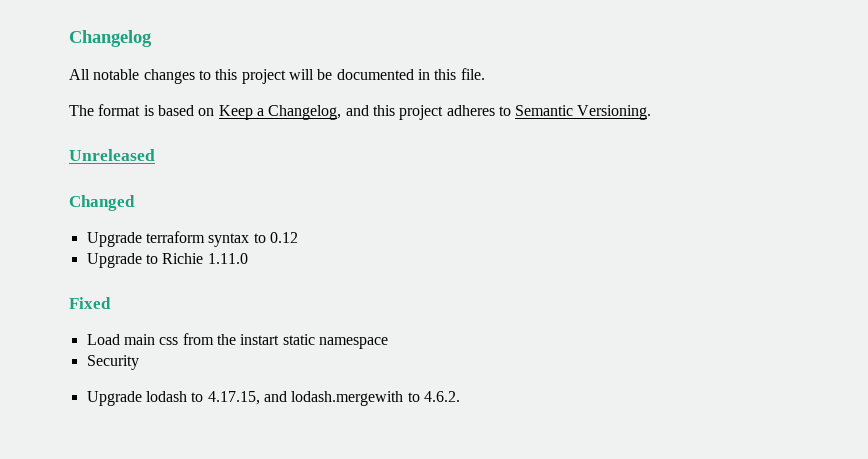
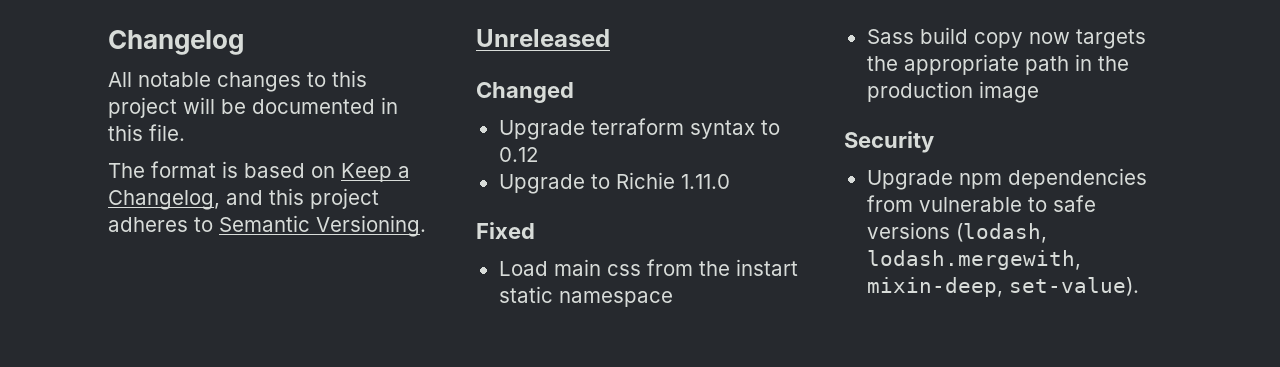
+ Sass build copy now targets the appropriate path in the production image
  Security
- Upgrade lodash to 4.17.15, and lodash.mergewith to 4.6.2.
+ Upgrade npm dependencies from vulnerable to safe versions (lodash, lodash.mergewith, mixin-deep, set-value).

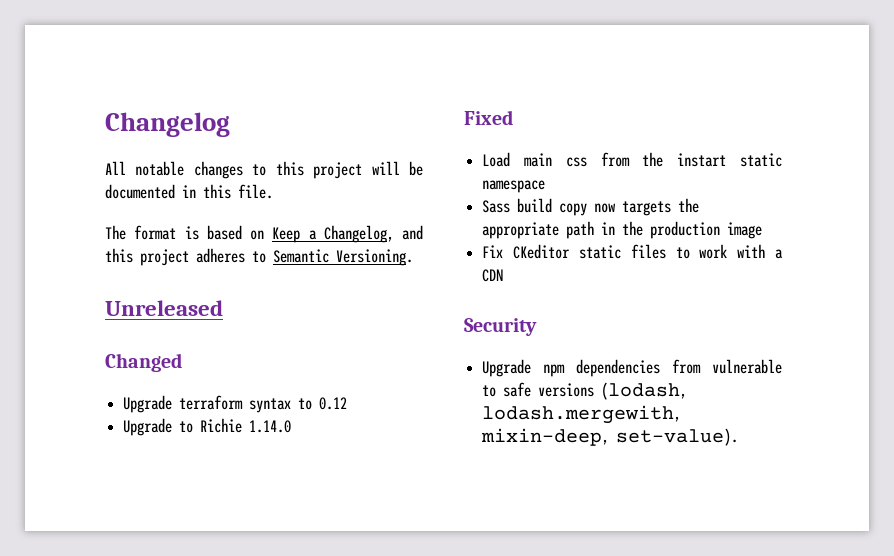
- Upgrade to Richie 1.11.0
+ Upgrade to Richie 1.14.0
+ Fix CKeditor static files to work with a CDN

